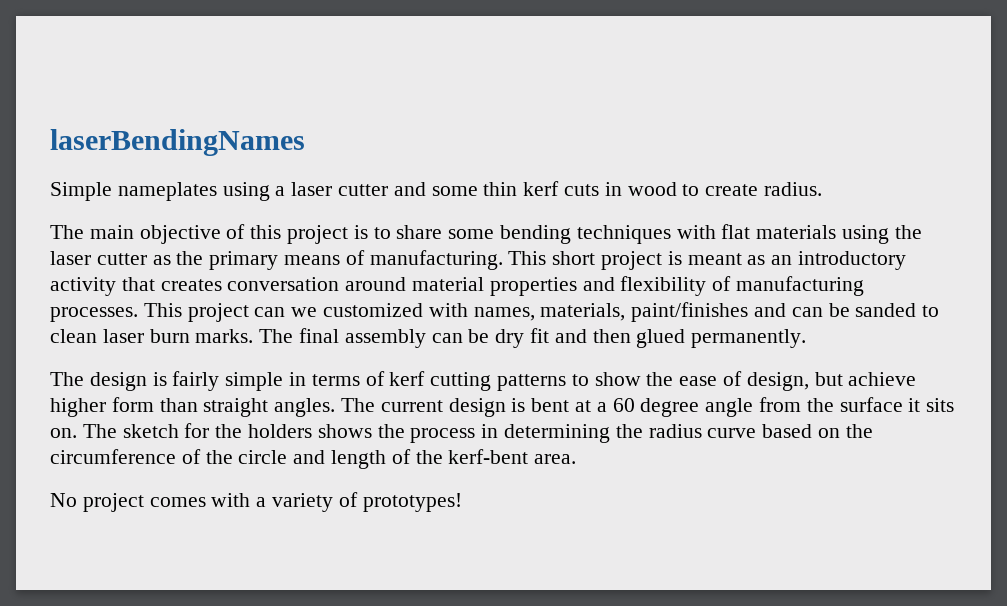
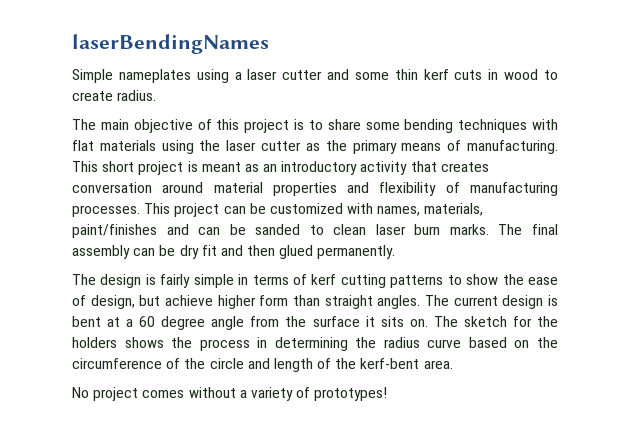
- This project can we customized with names, materials, paint/finishes and can be sanded to clean laser burn marks.
+ This project can be customized with names, materials, paint/finishes and can be sanded to clean laser burn marks.
- No project comes with a variety of prototypes!
+ No project comes without a variety of prototypes!

